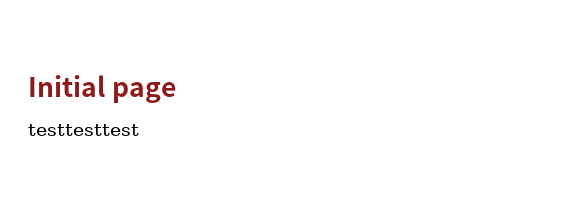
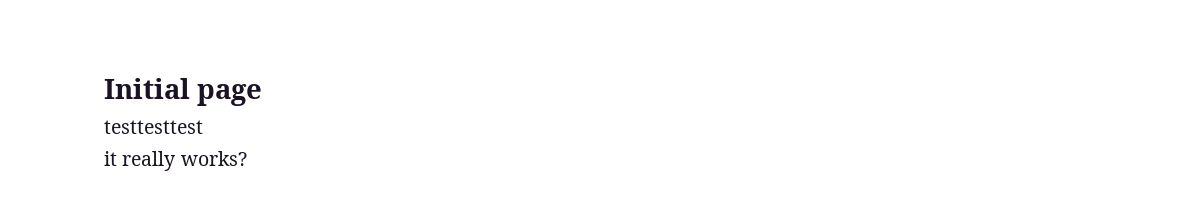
+ it really works?

